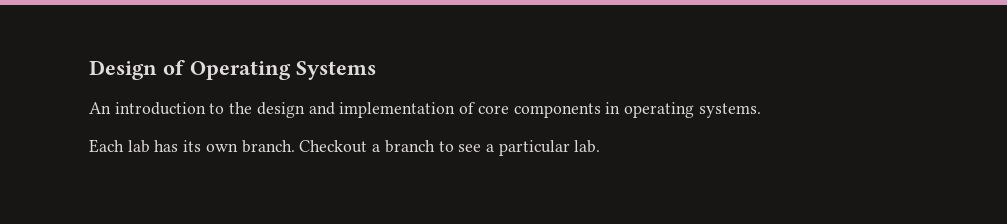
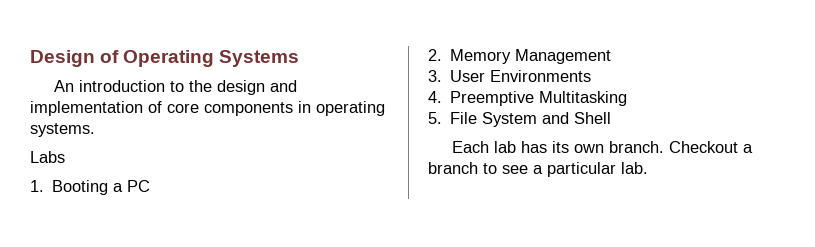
+ Labs
+ 1. Booting a PC
+ 2. Memory Management
+ 3. User Environments
+ 4. Preemptive Multitasking
+ 5. File System and Shell

